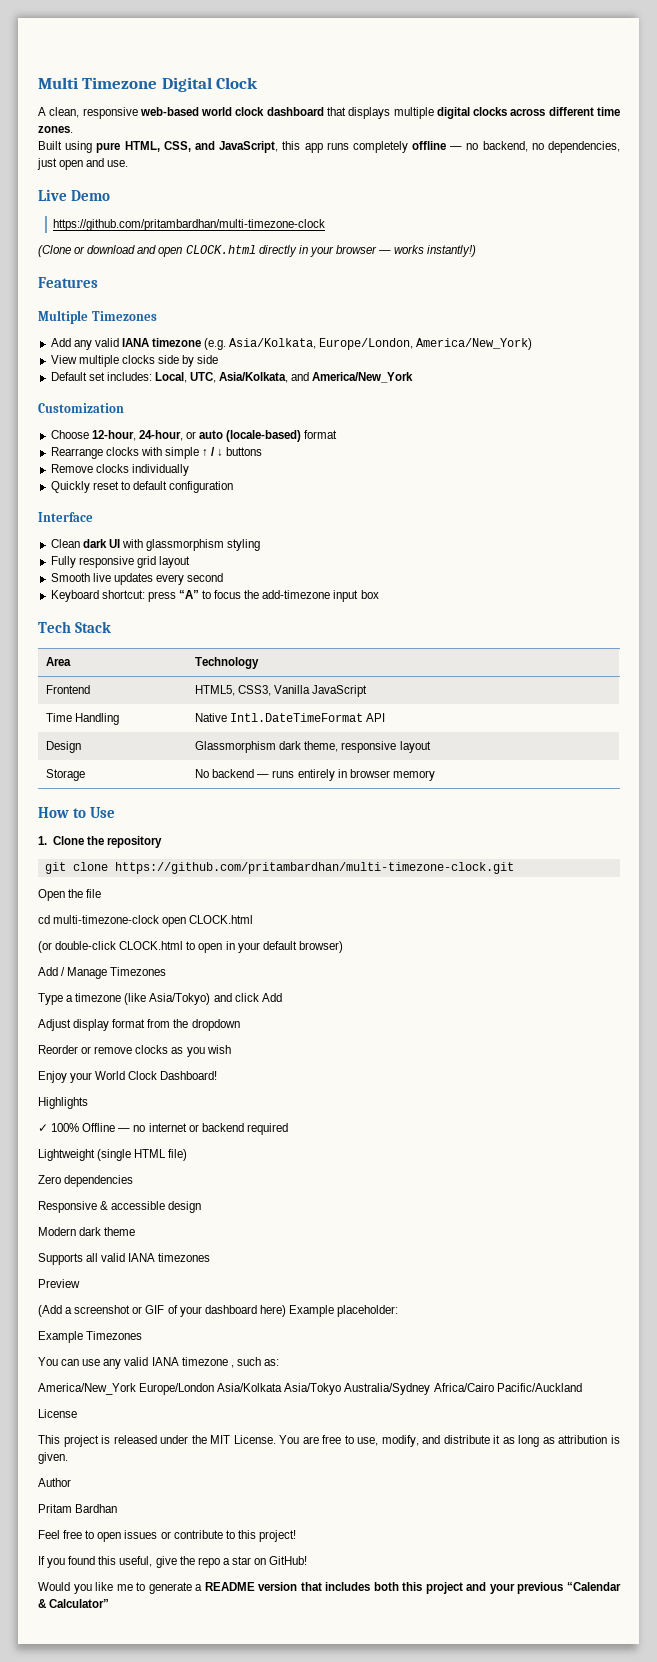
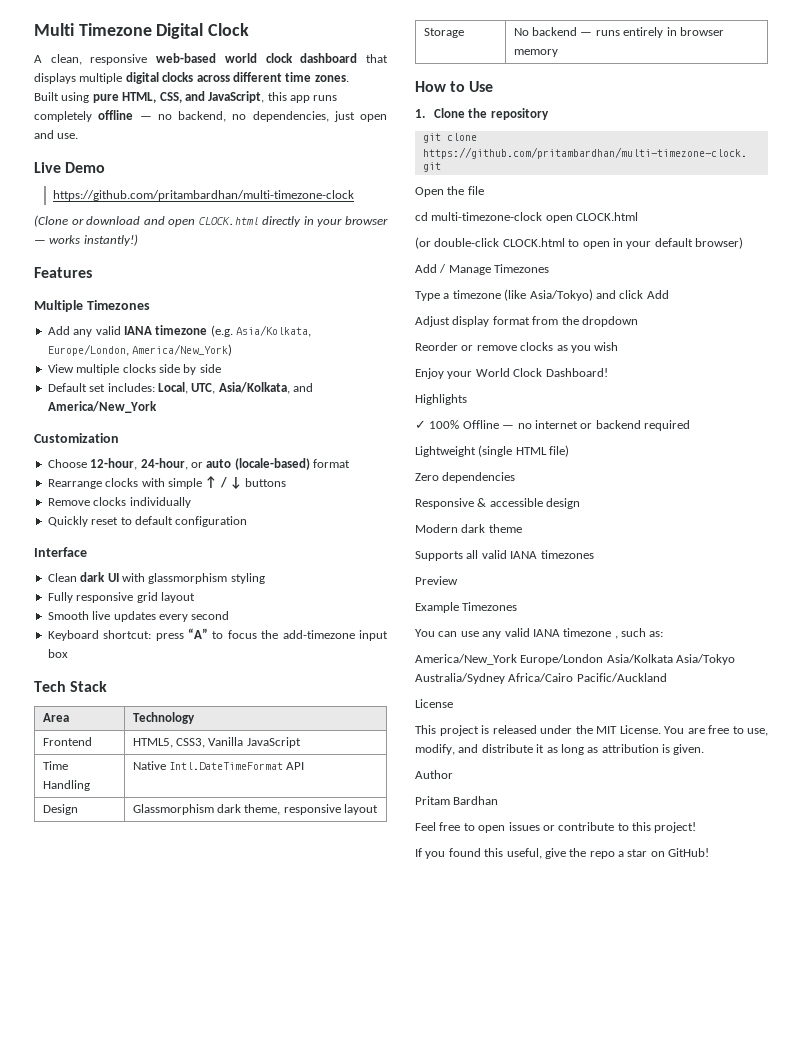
- (Add a screenshot or GIF of your dashboard here) Example placeholder:
- Would you like me to generate a README version that includes both this project and your previous “Calendar & Calculator”

